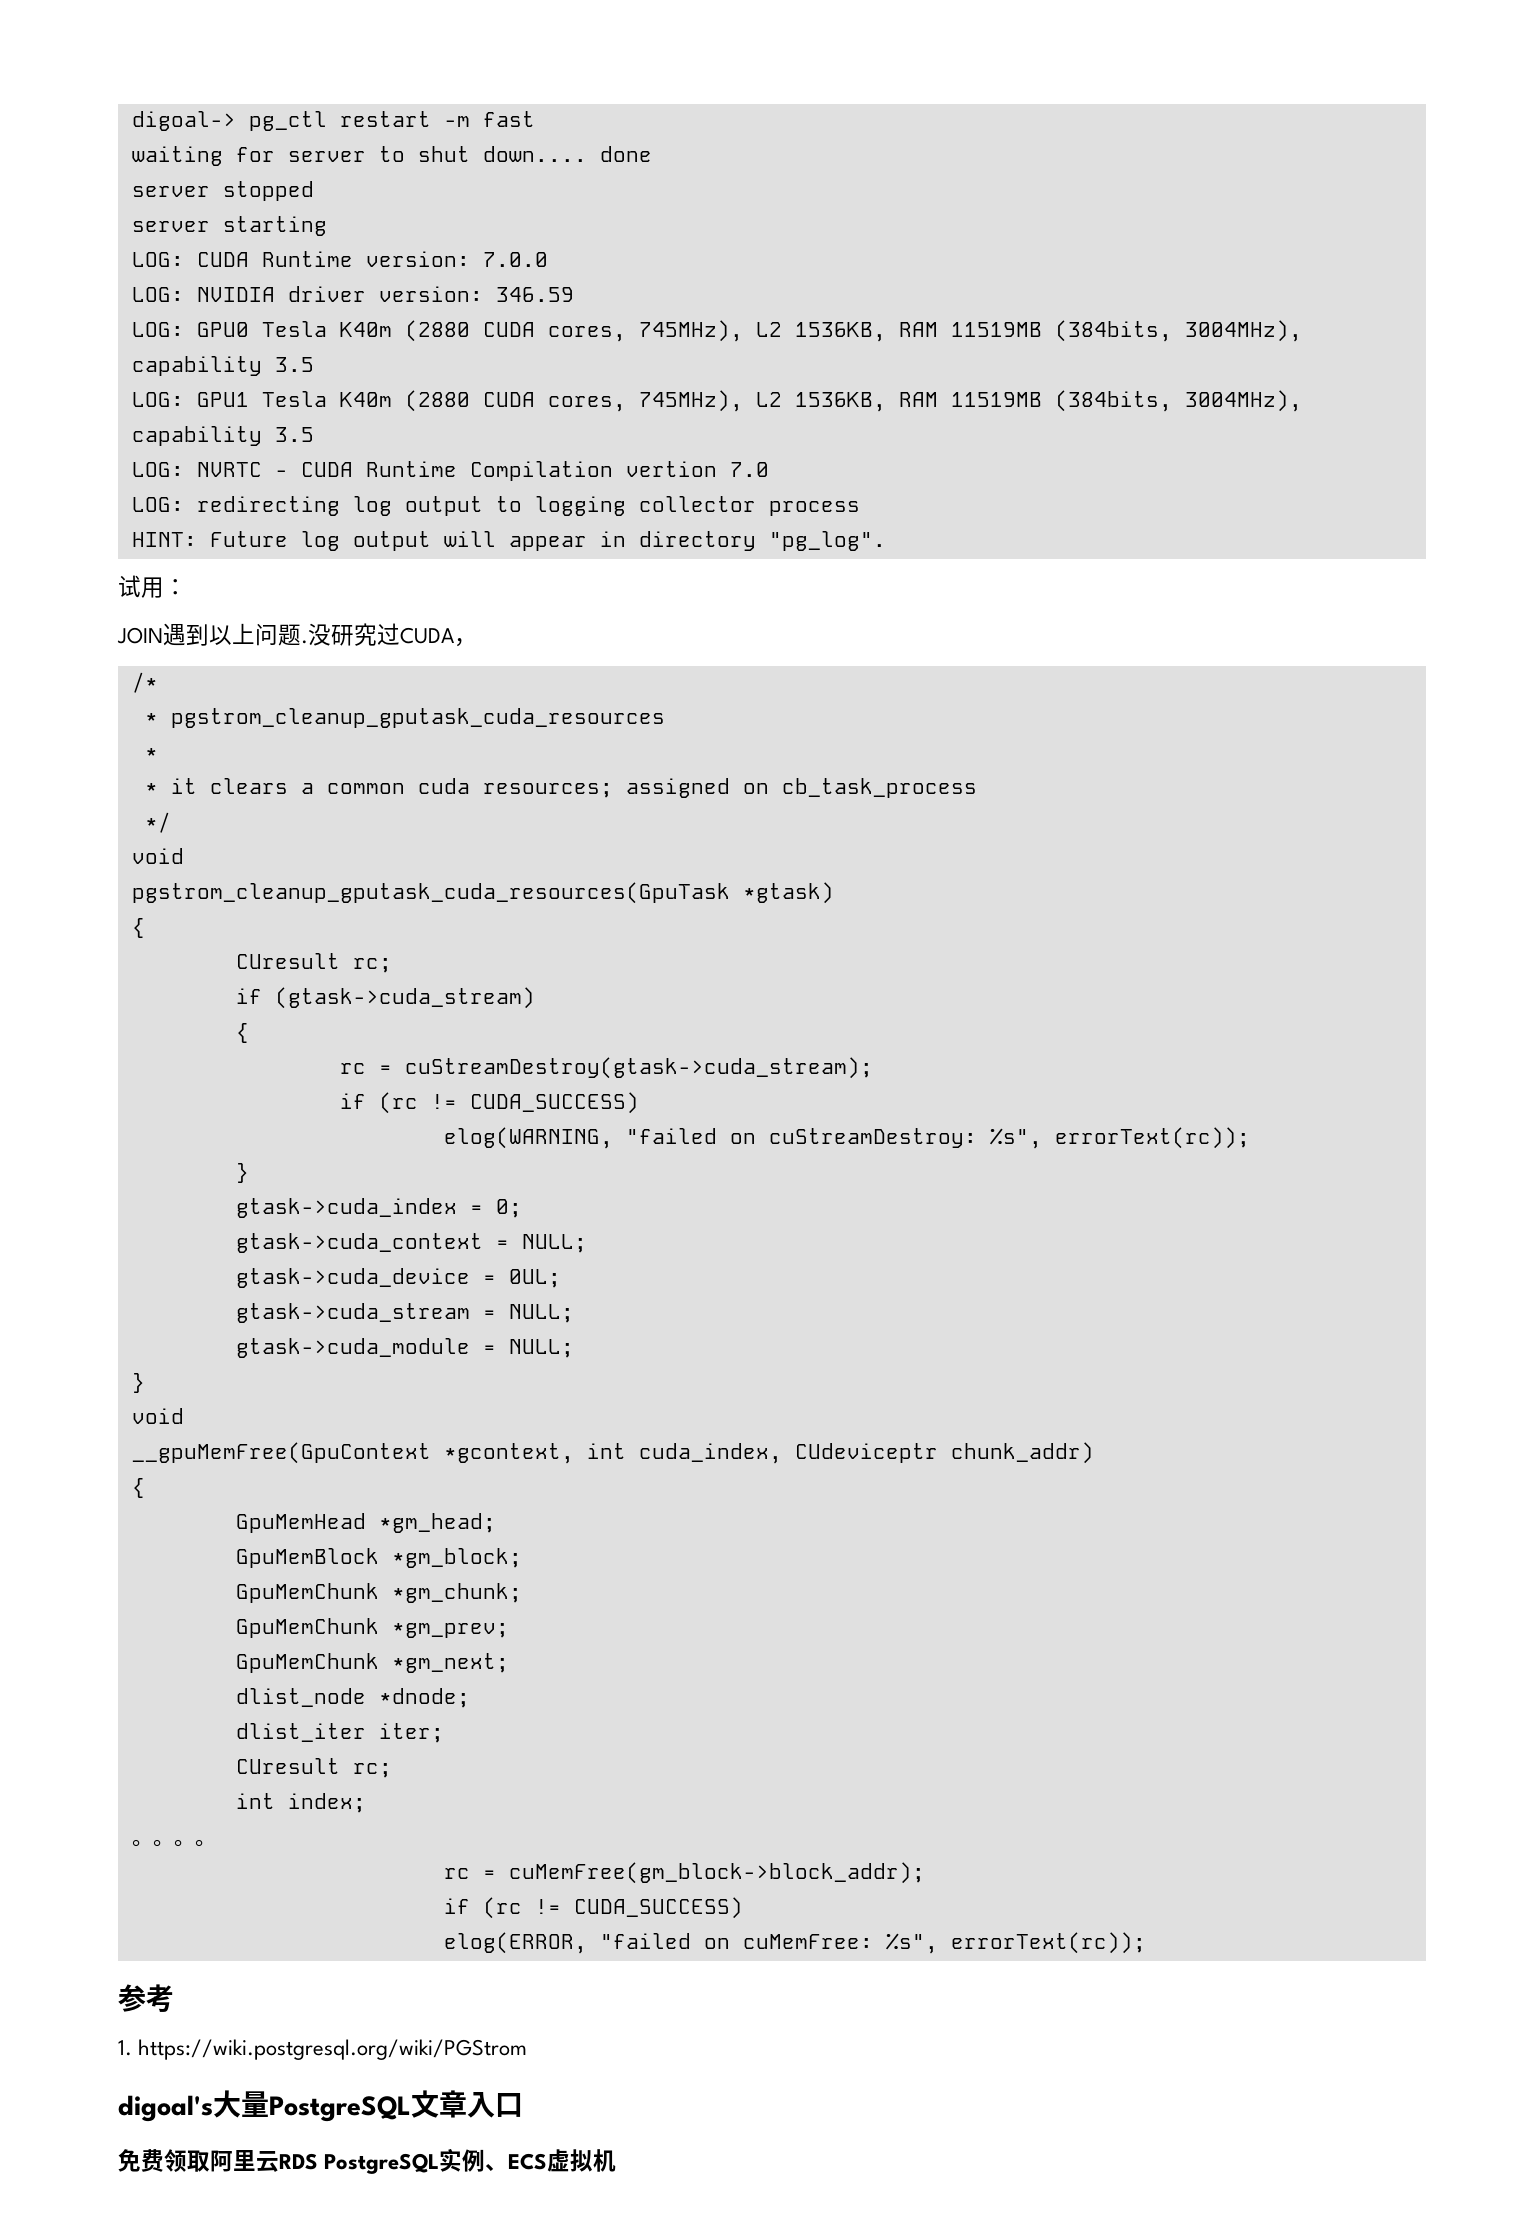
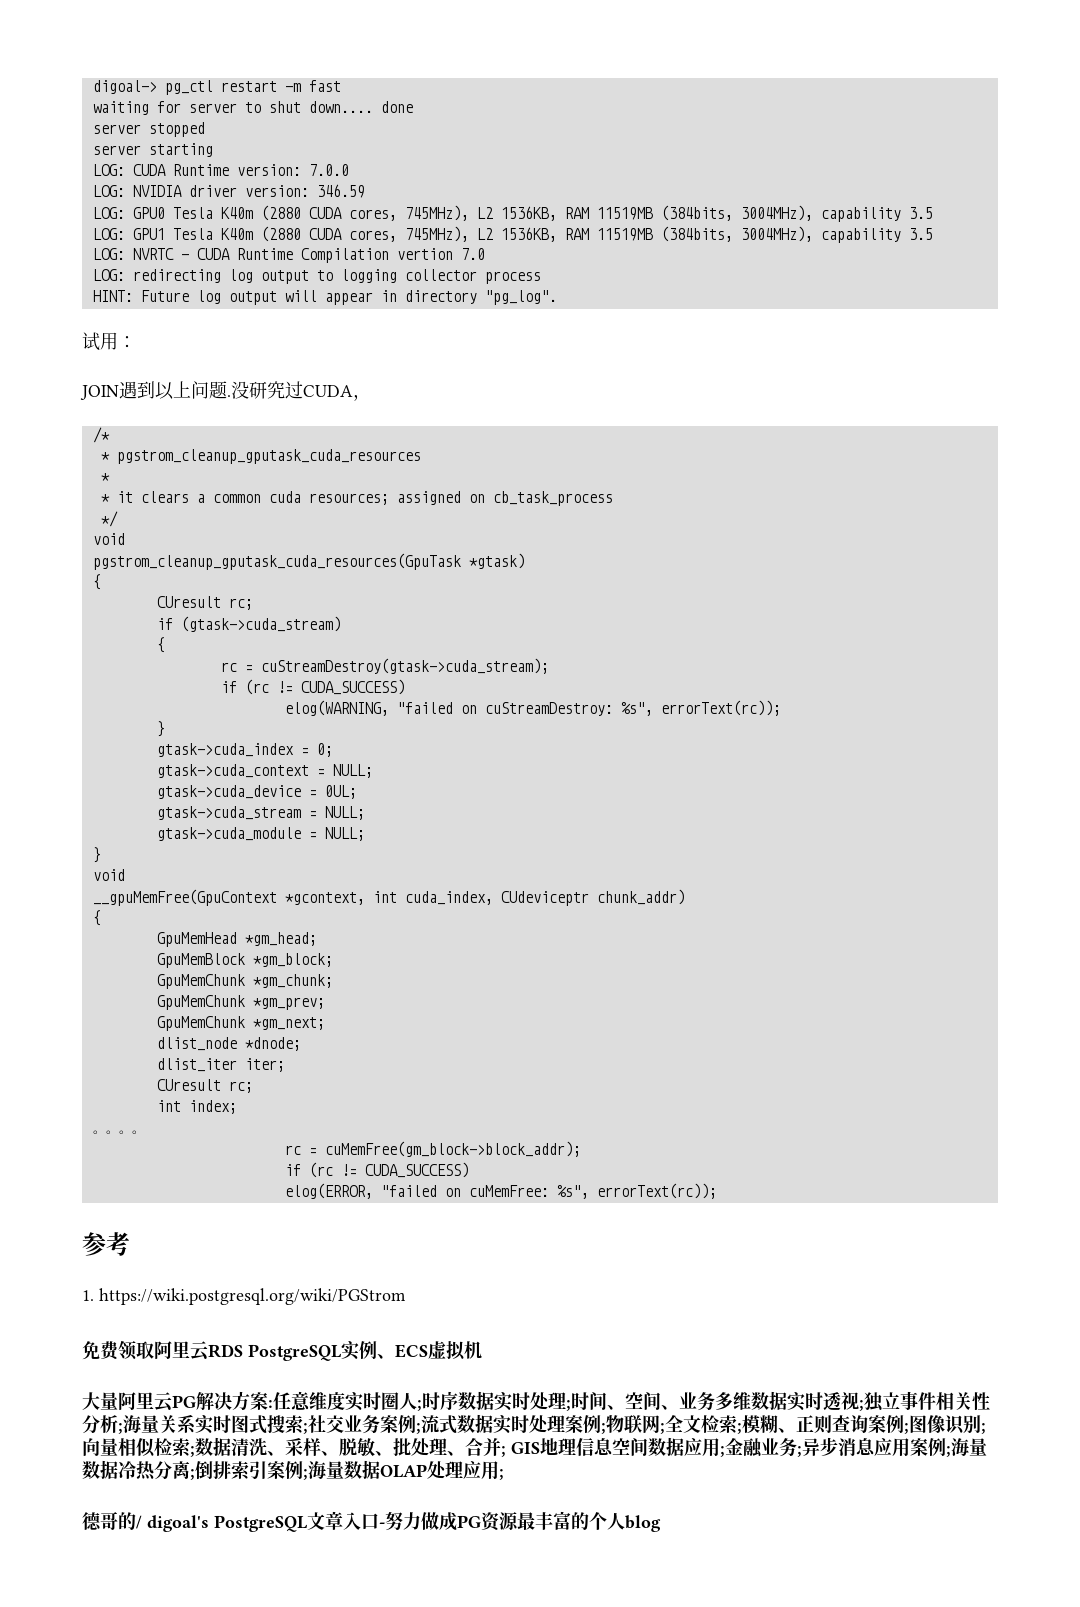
- digoal's大量PostgreSQL文章入口
+ 大量阿里云PG解决方案:任意维度实时圈人;时序数据实时处理;时间、空间、业务多维数据实时透视;独立事件相关性分析;海量关系实时图式搜索;社交业务案例;流式数据实时处理案例;物联网;全文检索;模糊、正则查询案例;图像识别;向量相似检索;数据清洗、采样、脱敏、批处理、合并; GIS地理信息空间数据应用;金融业务;异步消息应用案例;海量数据冷热分离;倒排索引案例;海量数据OLAP处理应用;
+ 德哥的/ digoal's PostgreSQL文章入口-努力做成PG资源最丰富的个人blog

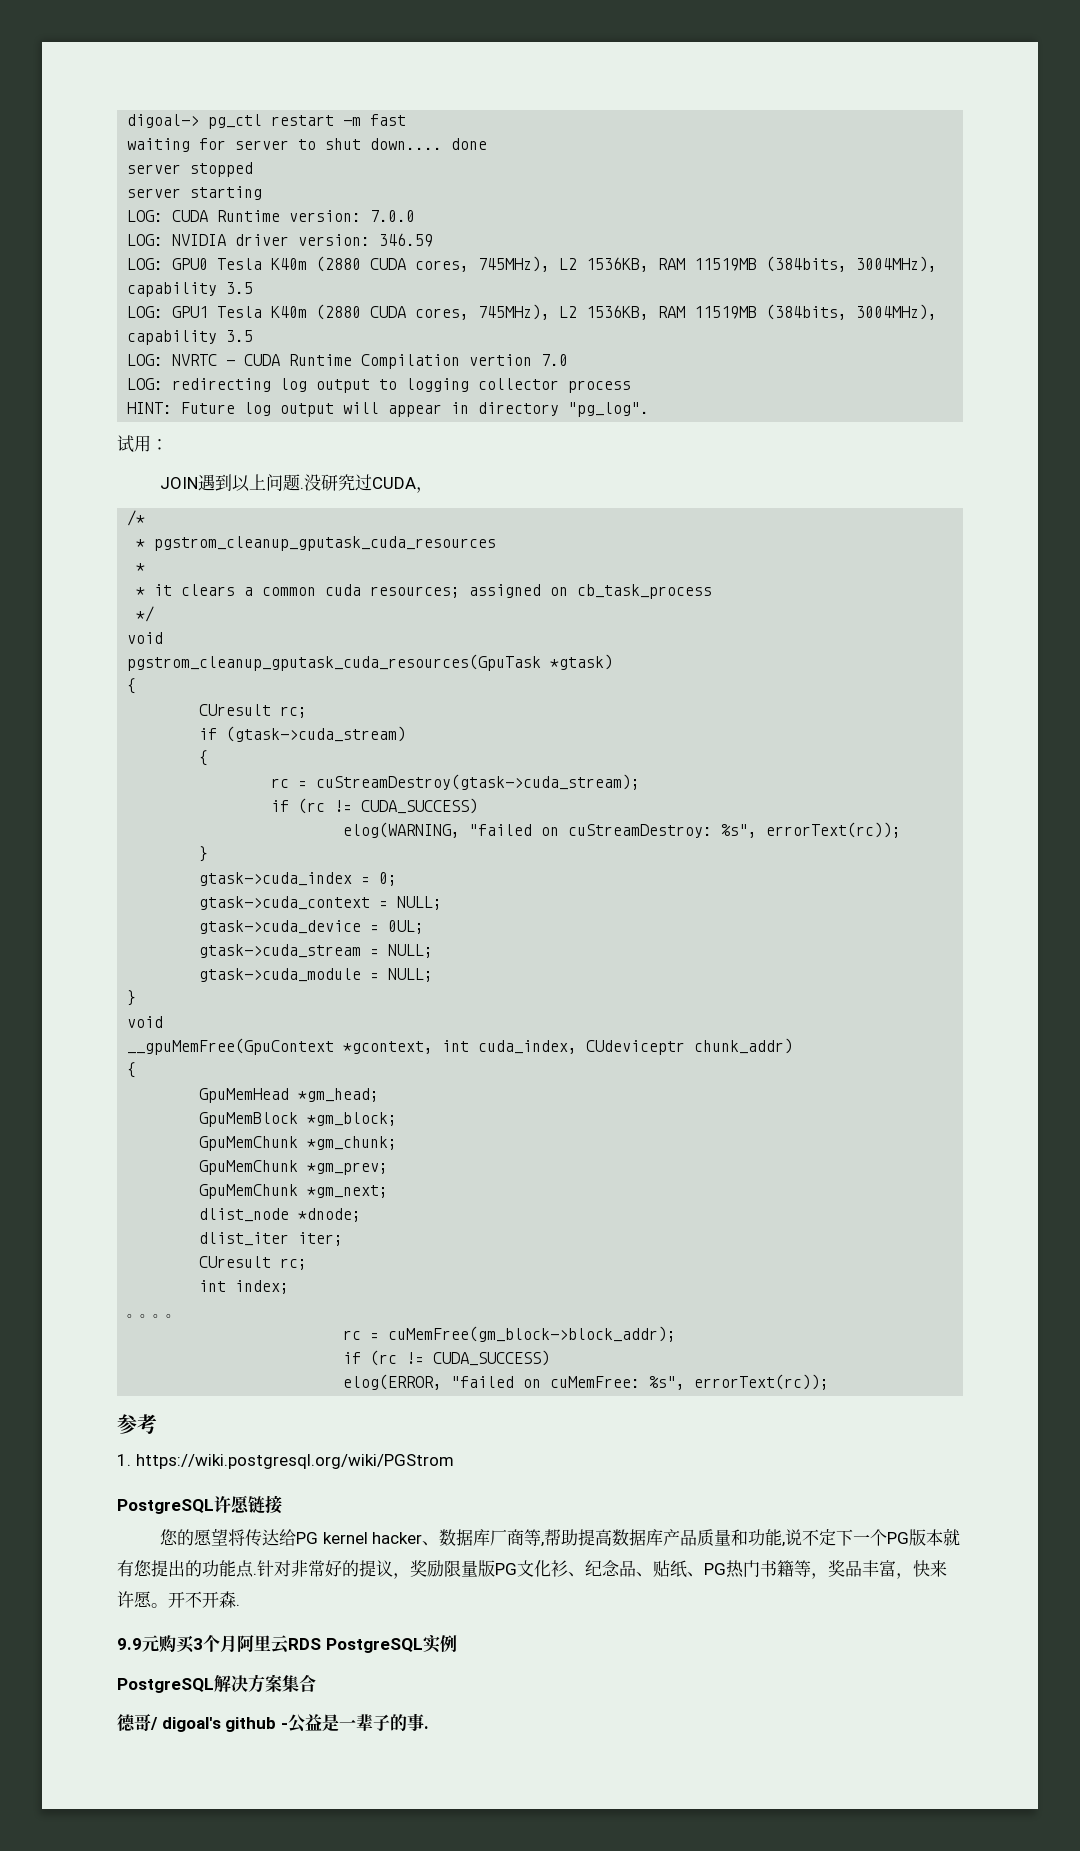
- 免费领取阿里云RDS PostgreSQL实例、ECS虚拟机
- 大量阿里云PG解决方案:任意维度实时圈人;时序数据实时处理;时间、空间、业务多维数据实时透视;独立事件相关性分析;海量关系实时图式搜索;社交业务案例;流式数据实时处理案例;物联网;全文检索;模糊、正则查询案例;图像识别;向量相似检索;数据清洗、采样、脱敏、批处理、合并; GIS地理信息空间数据应用;金融业务;异步消息应用案例;海量数据冷热分离;倒排索引案例;海量数据OLAP处理应用;
+ PostgreSQL许愿链接
+ 您的愿望将传达给PG kernel hacker、数据库厂商等,帮助提高数据库产品质量和功能,说不定下一个PG版本就有您提出的功能点.针对非常好的提议，奖励限量版PG文化衫、纪念品、贴纸、PG热门书籍等，奖品丰富，快来许愿。开不开森.
+ 9.9元购买3个月阿里云RDS PostgreSQL实例
+ PostgreSQL解决方案集合
- 德哥的/ digoal's PostgreSQL文章入口-努力做成PG资源最丰富的个人blog
+ 德哥/ digoal's github -公益是一辈子的事.

